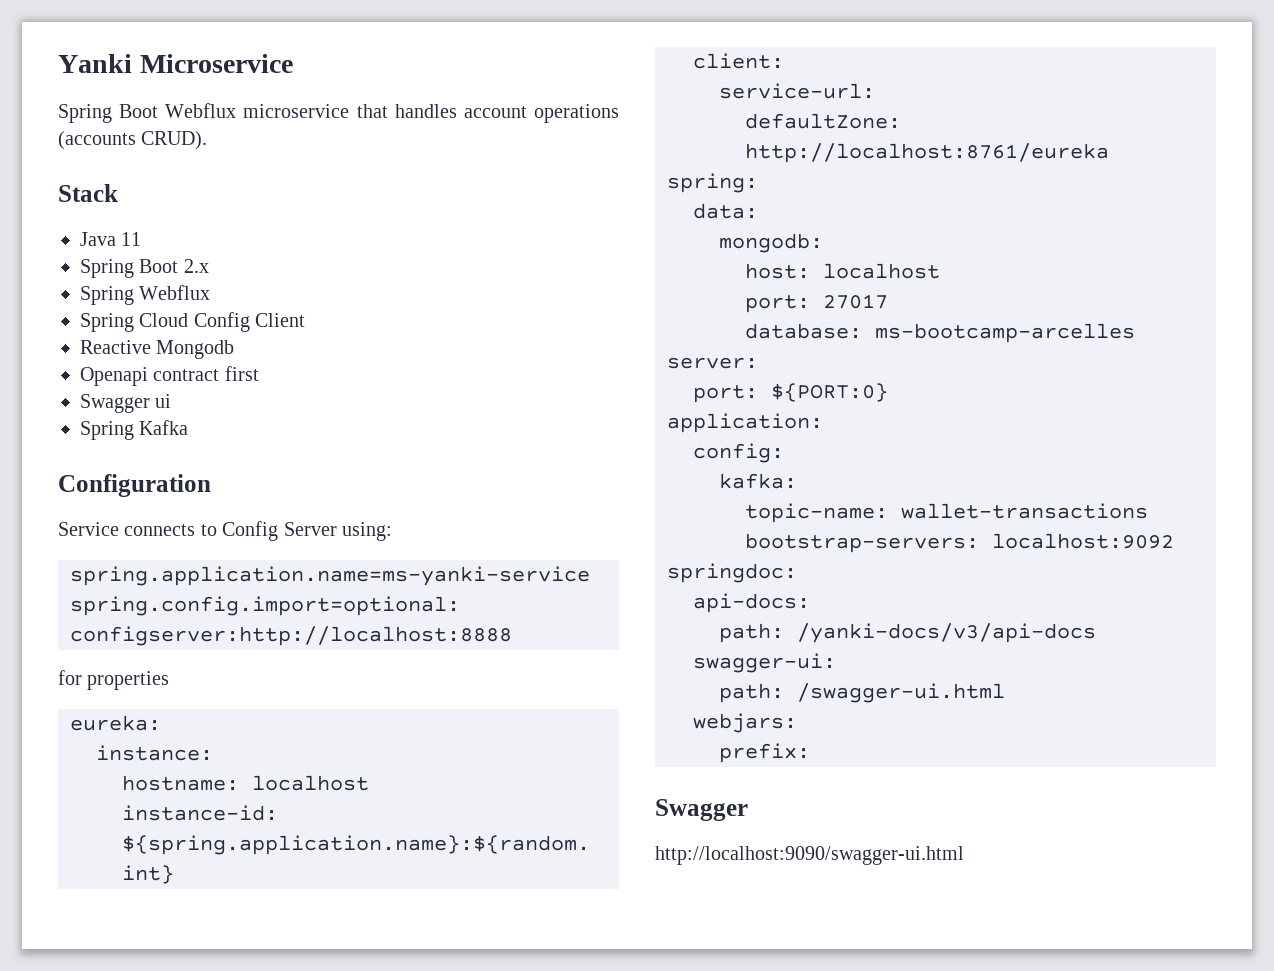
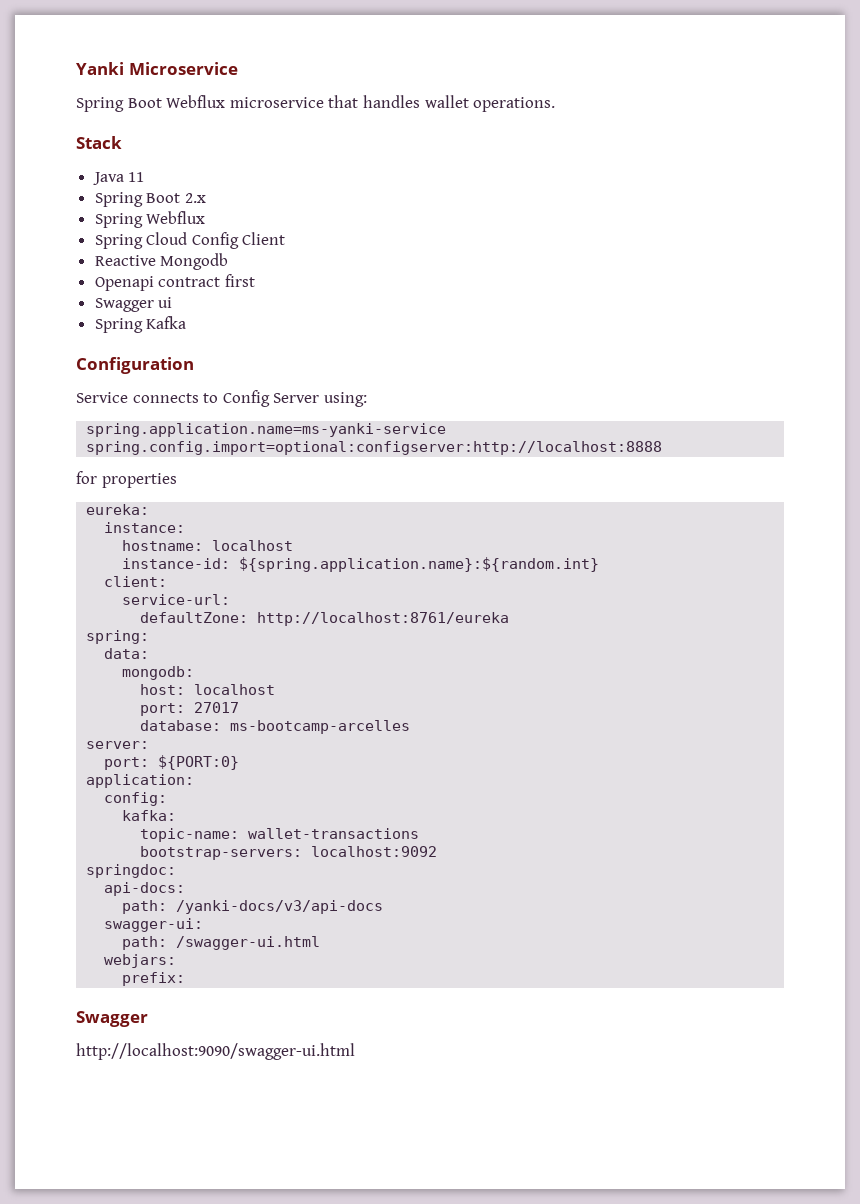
- Spring Boot Webflux microservice that handles account operations (accounts CRUD).
+ Spring Boot Webflux microservice that handles wallet operations.

